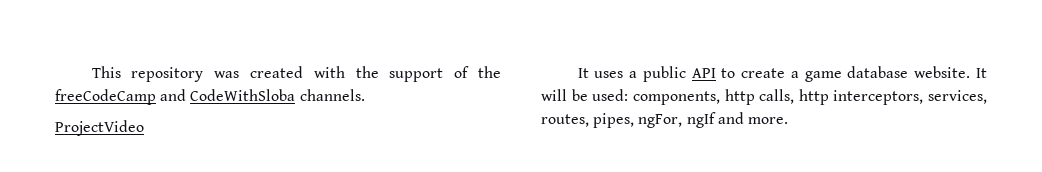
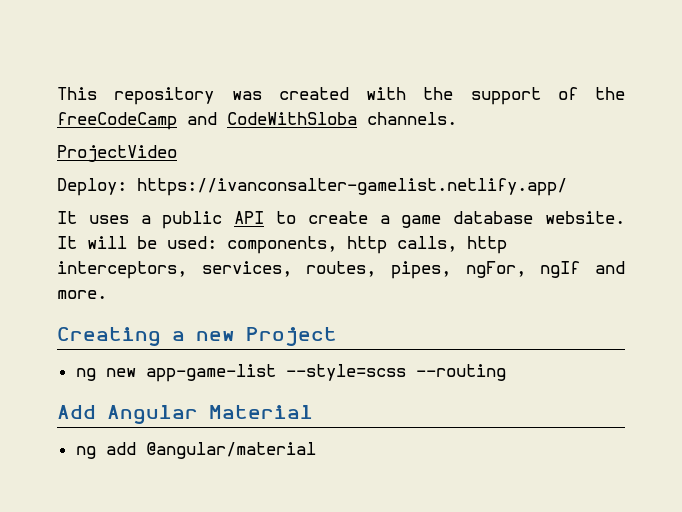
+ Deploy: https://ivanconsalter-gamelist.netlify.app/
+ Creating a new Project
+ ng new app-game-list --style=scss --routing
+ Add Angular Material
+ ng add @angular/material

